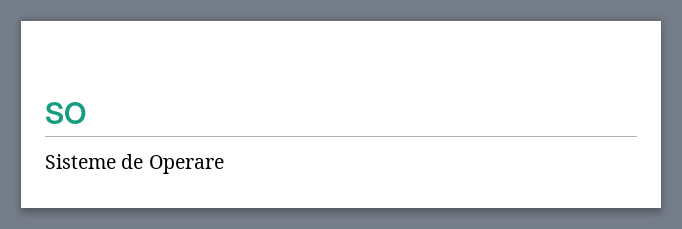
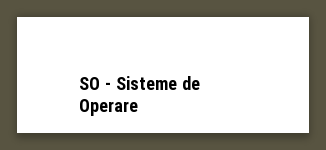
- SO
- Sisteme de Operare
+ SO - Sisteme de Operare

